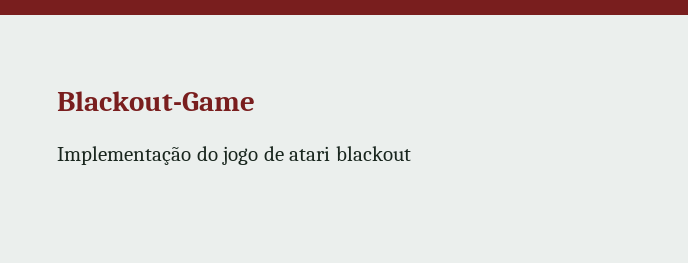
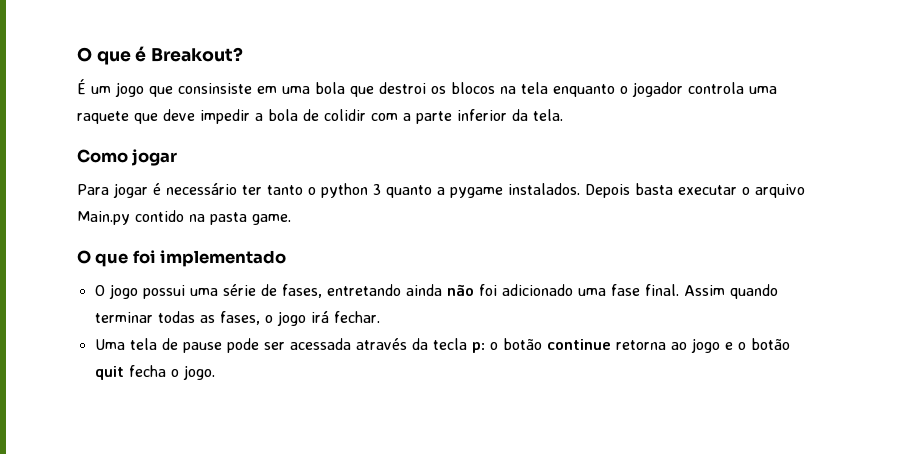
- Blackout-Game
- Implementação do jogo de atari blackout
+ O que é Breakout?
+ É um jogo que consinsiste em uma bola que destroi os blocos na tela enquanto o jogador controla uma raquete que deve impedir a bola de colidir com a parte inferior da tela.
+ Como jogar
+ Para jogar é necessário ter tanto o python 3 quanto a pygame instalados. Depois basta executar o arquivo Main.py contido na pasta game.
+ O que foi implementado
+ O jogo possui uma série de fases, entretando ainda não foi adicionado uma fase final. Assim quando terminar todas as fases, o jogo irá fechar.
+ Uma tela de pause pode ser acessada através da tecla p: o botão continue retorna ao jogo e o botão quit fecha o jogo.

